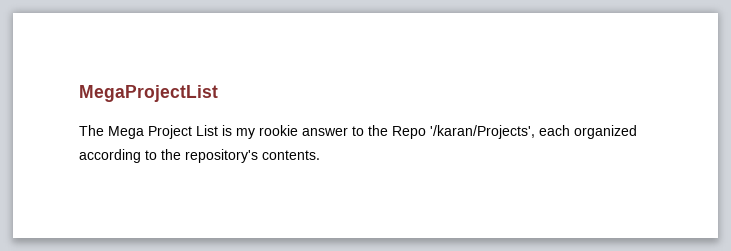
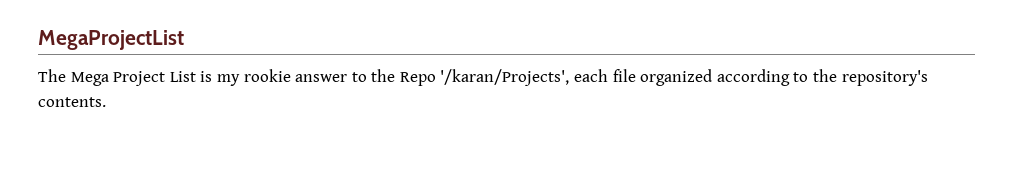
- The Mega Project List is my rookie answer to the Repo '/karan/Projects', each organized according to the repository's contents.
+ The Mega Project List is my rookie answer to the Repo '/karan/Projects', each file organized according to the repository's contents.

